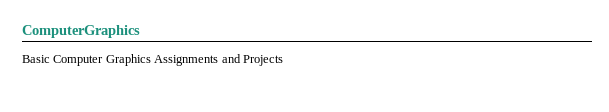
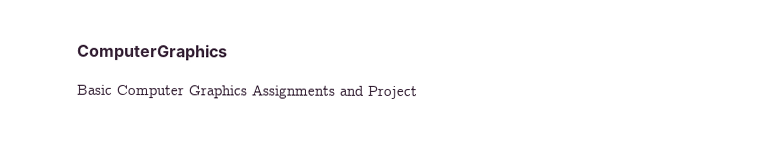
- Basic Computer Graphics Assignments and Projects
+ Basic Computer Graphics Assignments and Project

